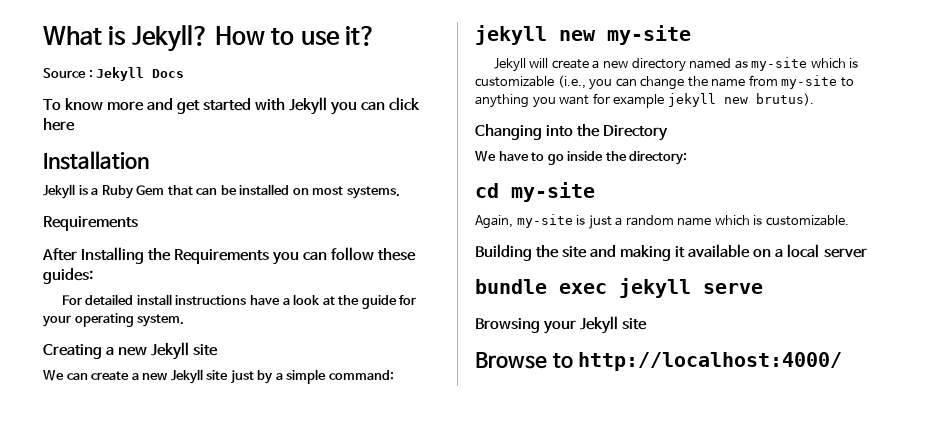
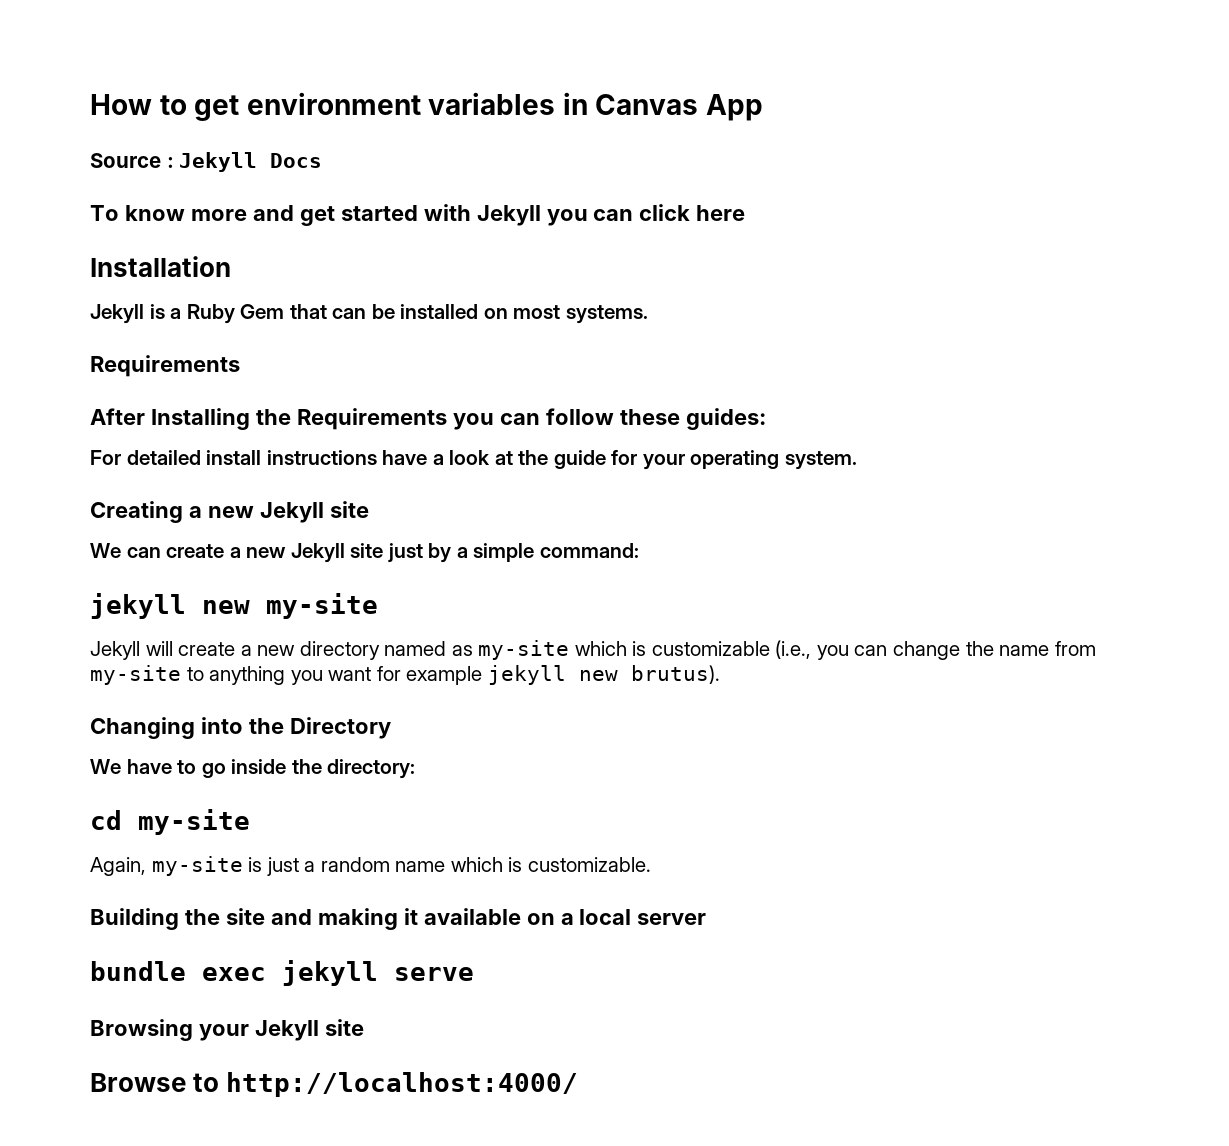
- What is Jekyll? How to use it?
+ How to get environment variables in Canvas App

